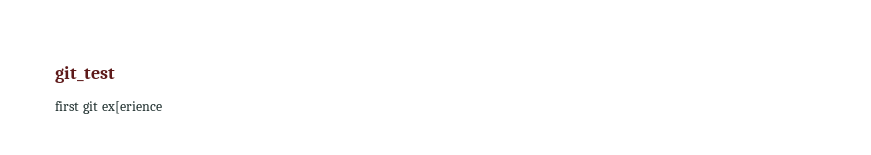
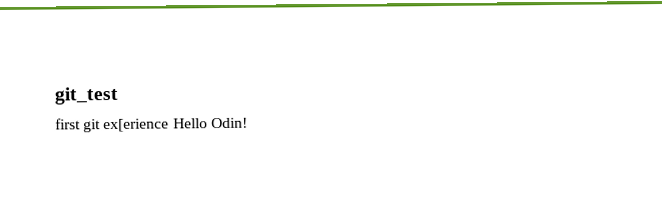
- first git ex[erience
+ first git ex[erience Hello Odin!

